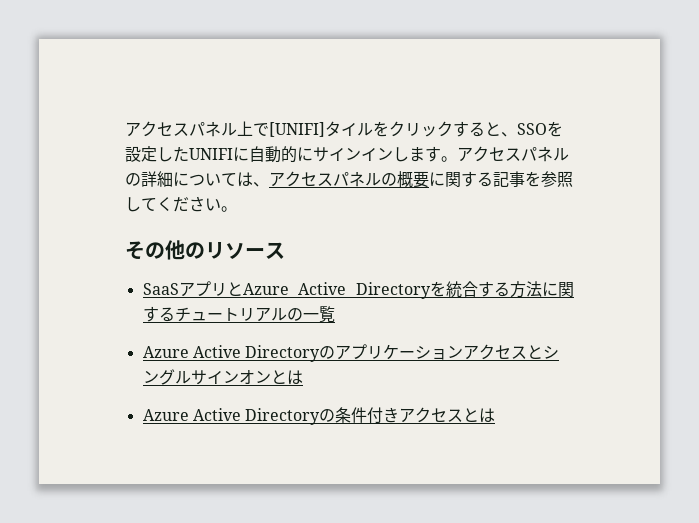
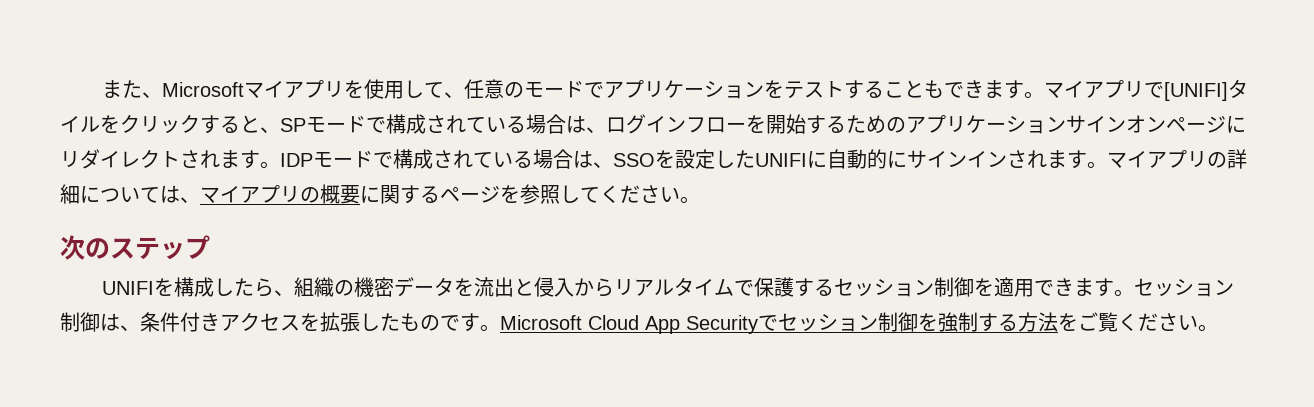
- アクセスパネル上で[UNIFI]タイルをクリックすると、SSOを設定したUNIFIに自動的にサインインします。アクセスパネルの詳細については、アクセスパネルの概要に関する記事を参照してください。
+ また、Microsoftマイアプリを使用して、任意のモードでアプリケーションをテストすることもできます。マイアプリで[UNIFI]タイルをクリックすると、SPモードで構成されている場合は、ログインフローを開始するためのアプリケーションサインオンページにリダイレクトされます。IDPモードで構成されている場合は、SSOを設定したUNIFIに自動的にサインインされます。マイアプリの詳細については、マイアプリの概要に関するページを参照してください。
- その他のリソース
- SaaSアプリとAzure Active Directoryを統合する方法に関するチュートリアルの一覧
- Azure Active Directoryのアプリケーションアクセスとシングルサインオンとは
- Azure Active Directoryの条件付きアクセスとは
+ 次のステップ
+ UNIFIを構成したら、組織の機密データを流出と侵入からリアルタイムで保護するセッション制御を適用できます。セッション制御は、条件付きアクセスを拡張したものです。Microsoft Cloud App Securityでセッション制御を強制する方法をご覧ください。

